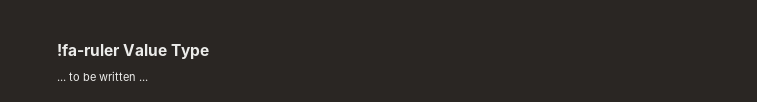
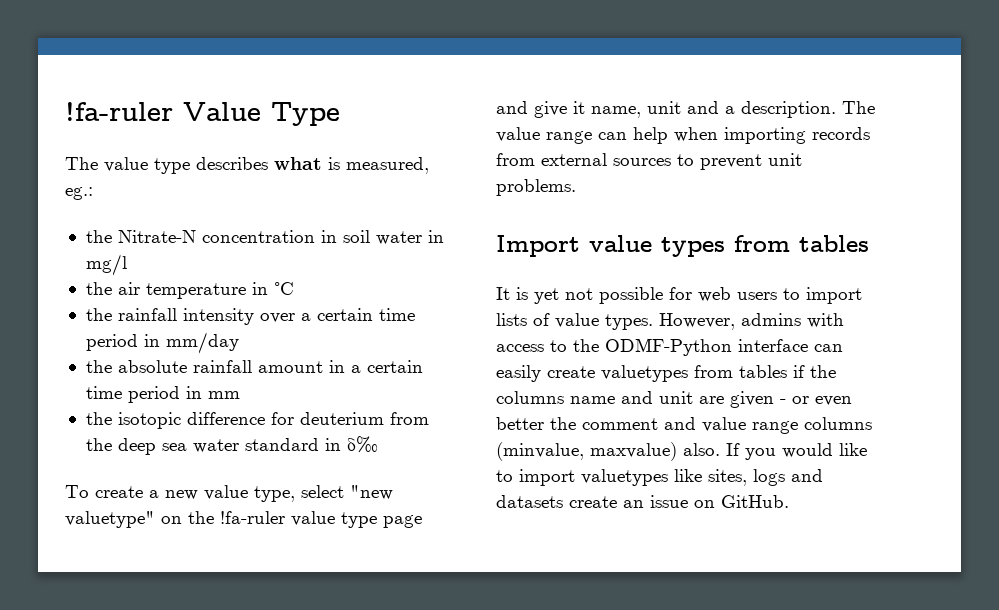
- ... to be written ...
+ The value type describes what is measured, eg.:
+ the Nitrate-N concentration in soil water in mg/l
+ the air temperature in °C
+ the rainfall intensity over a certain time period in mm/day
+ the absolute rainfall amount in a certain time period in mm
+ the isotopic difference for deuterium from the deep sea water standard in δ‰
+ To create a new value type, select "new valuetype" on the !fa-ruler value type page and give it name, unit and a description. The value range can help when importing records from external sources to prevent unit problems.
+ Import value types from tables
+ It is yet not possible for web users to import lists of value types. However, admins with access to the ODMF-Python interface can easily create valuetypes from tables if the columns name and unit are given - or even better the comment and value range columns (minvalue, maxvalue) also. If you would like to import valuetypes like sites, logs and datasets create an issue on GitHub.

